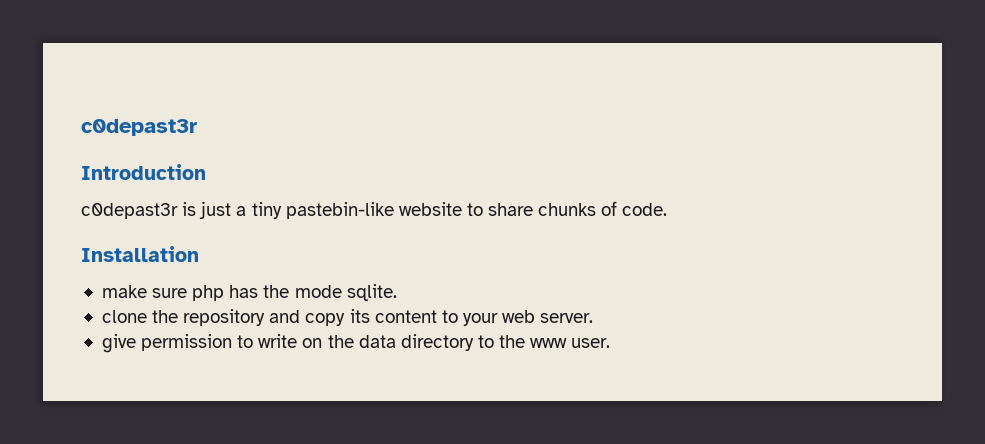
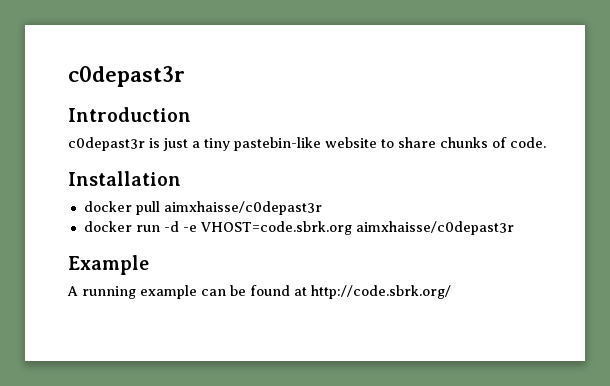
- make sure php has the mode sqlite.
- clone the repository and copy its content to your web server.
- give permission to write on the data directory to the www user.
+ docker pull aimxhaisse/c0depast3r
+ docker run -d -e VHOST=code.sbrk.org aimxhaisse/c0depast3r
+ Example
+ A running example can be found at http://code.sbrk.org/

